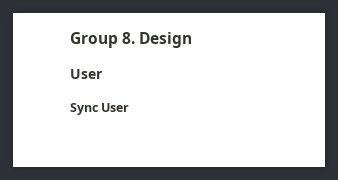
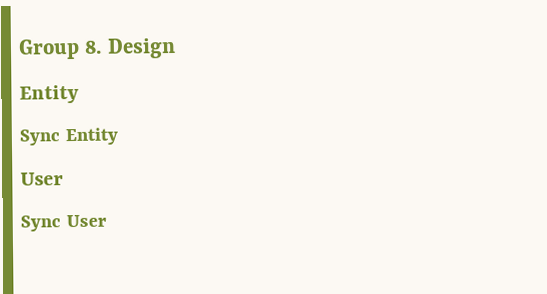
  Group 8. Design
+ Entity
+ Sync Entity

